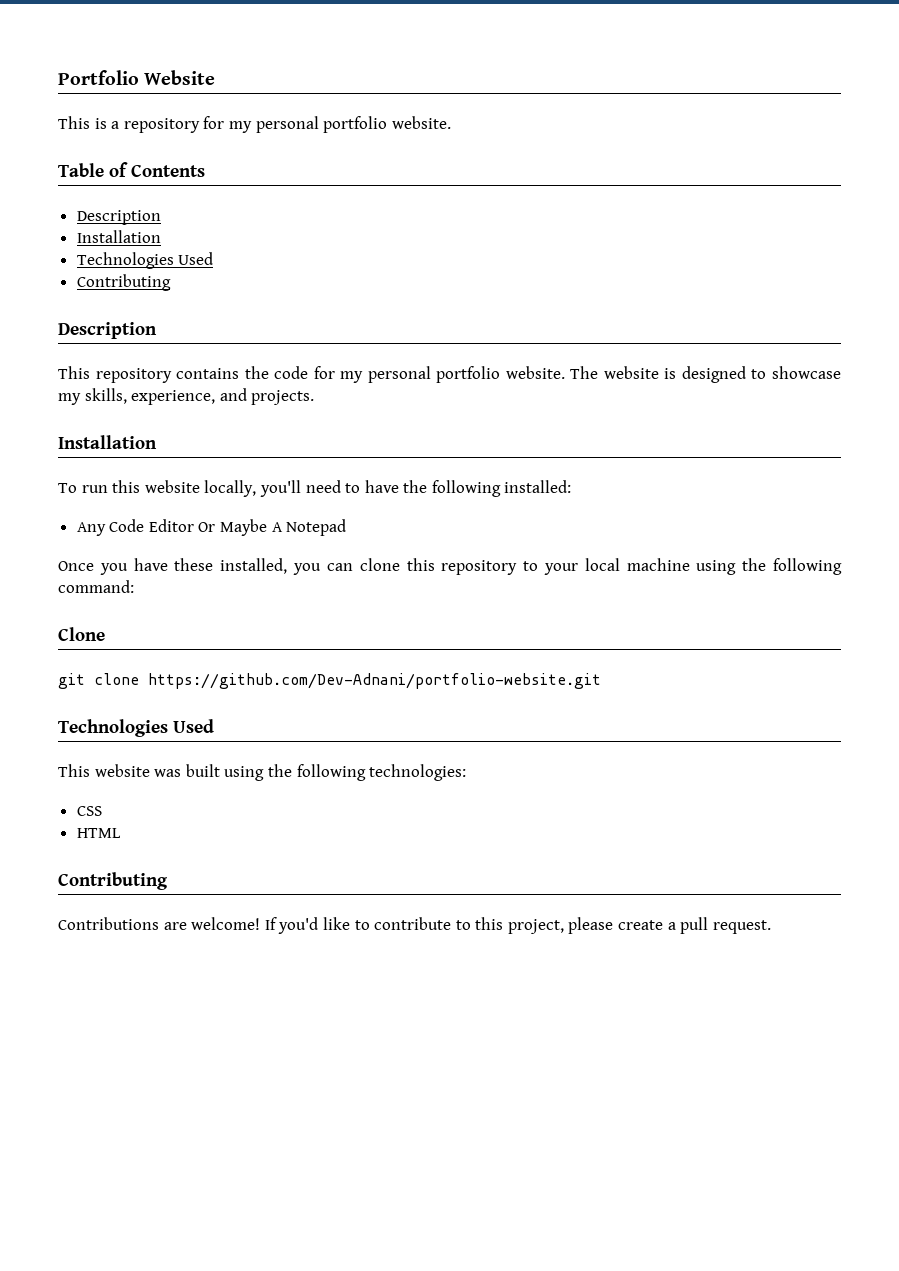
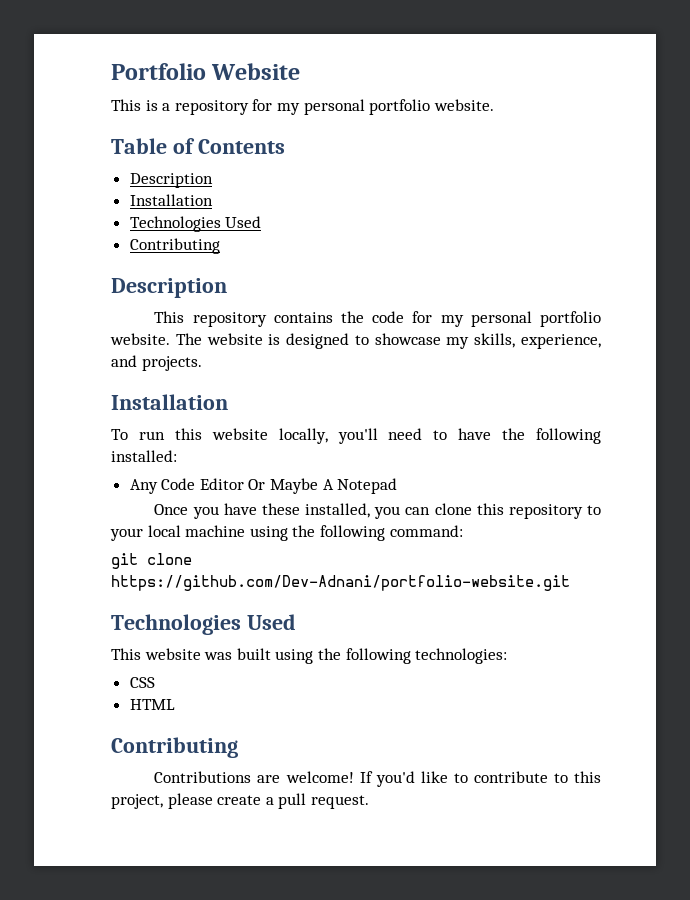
- Clone

